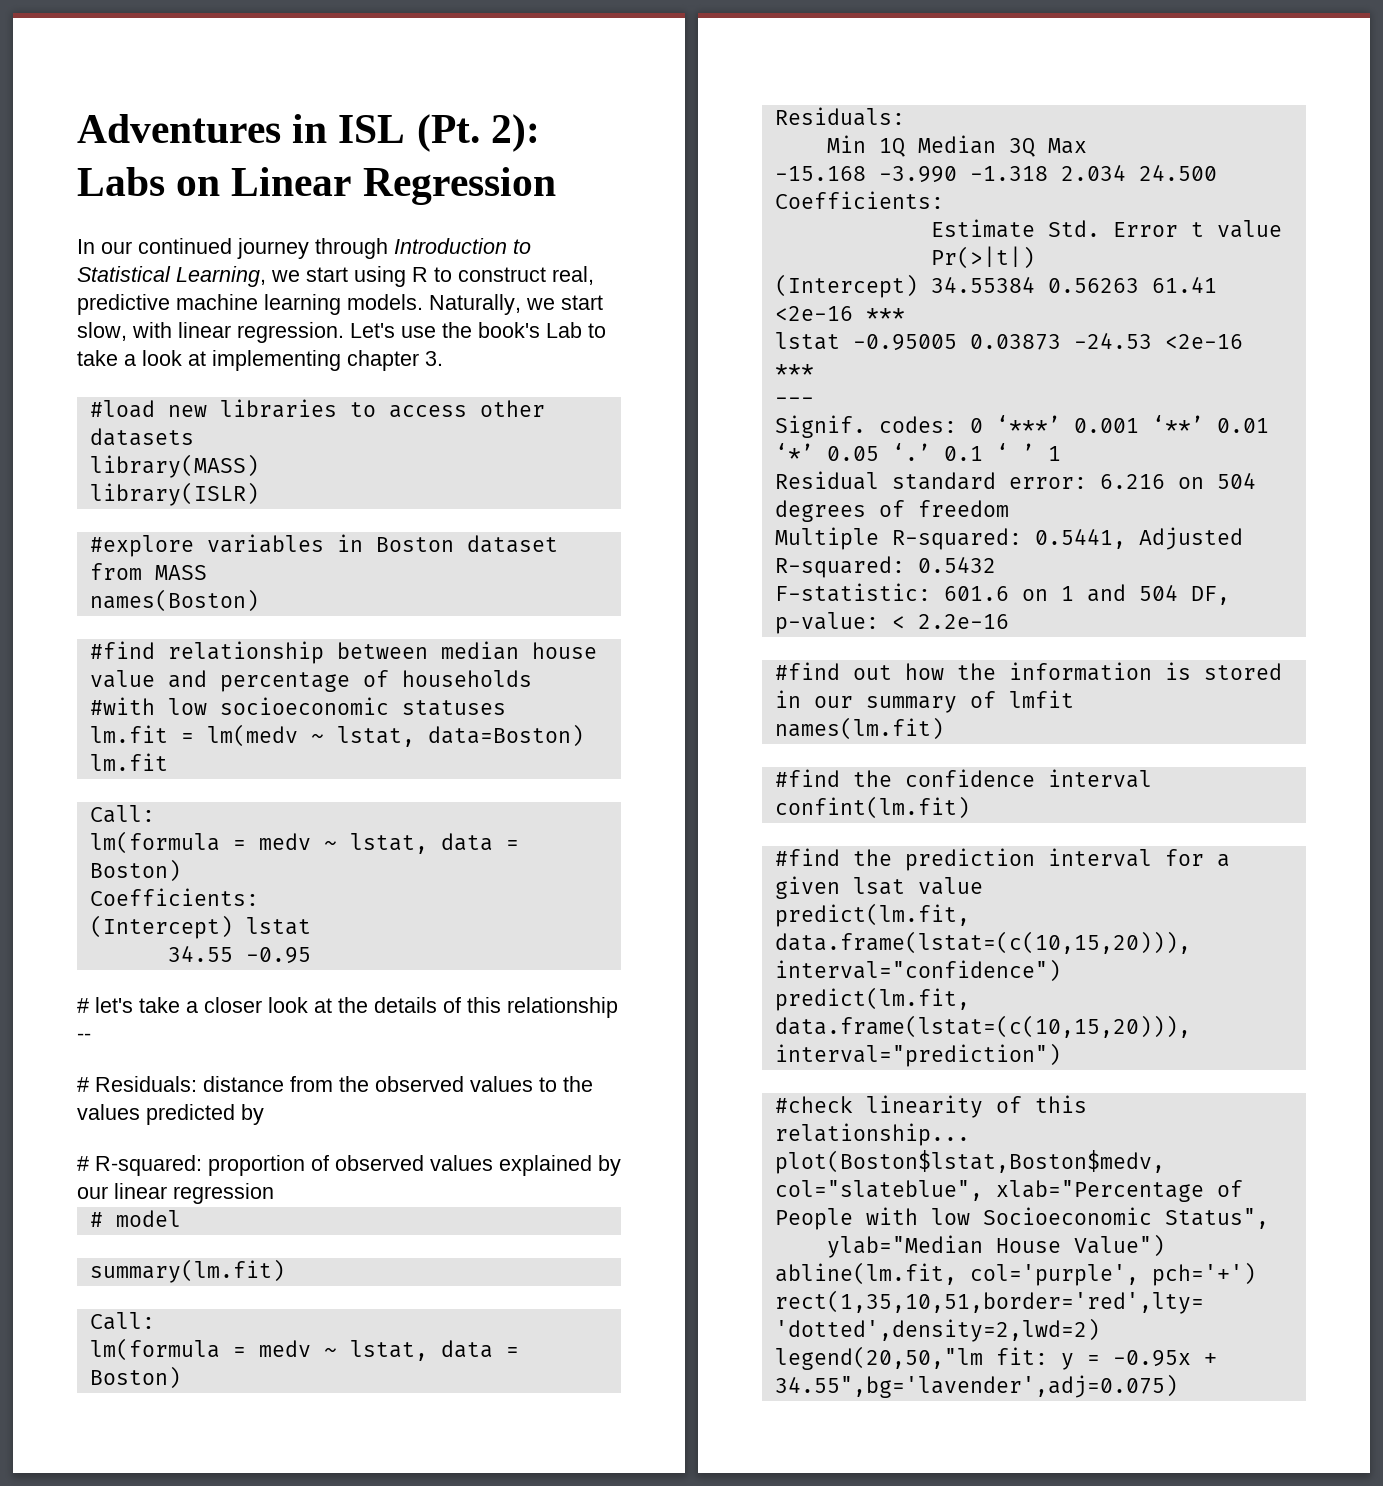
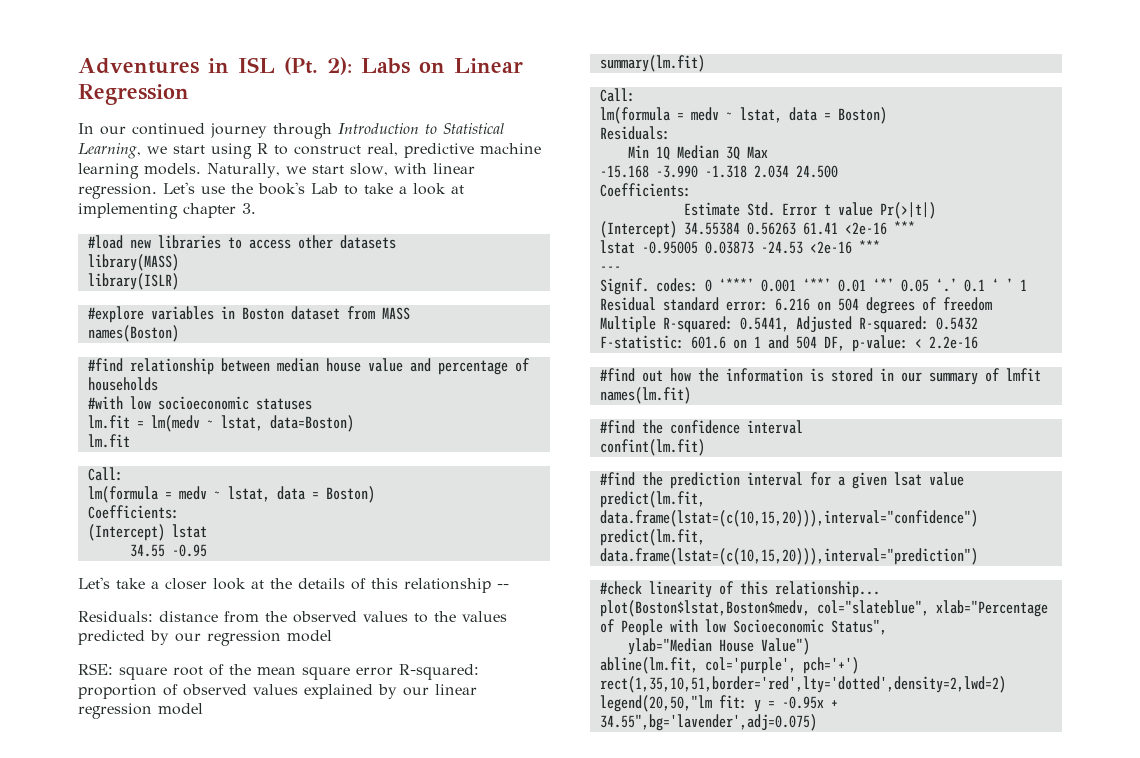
- # let's take a closer look at the details of this relationship --
+ Let's take a closer look at the details of this relationship --
- # Residuals: distance from the observed values to the values predicted by
- # R-squared: proportion of observed values explained by our linear regression
- # model
+ Residuals: distance from the observed values to the values predicted by our regression model
+ RSE: square root of the mean square error R-squared: proportion of observed values explained by our linear regression model

